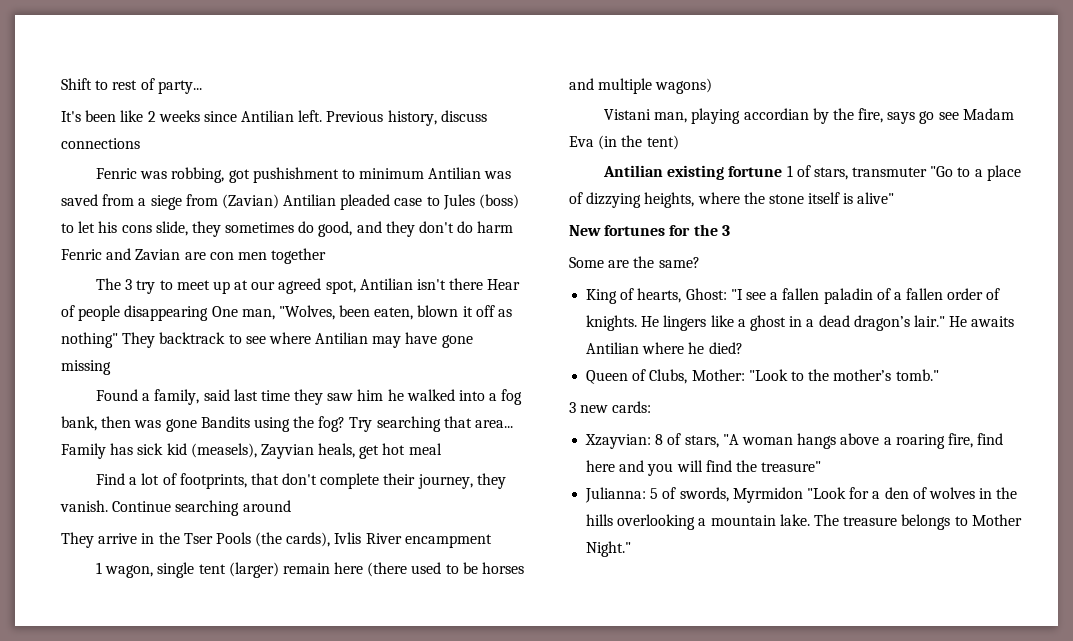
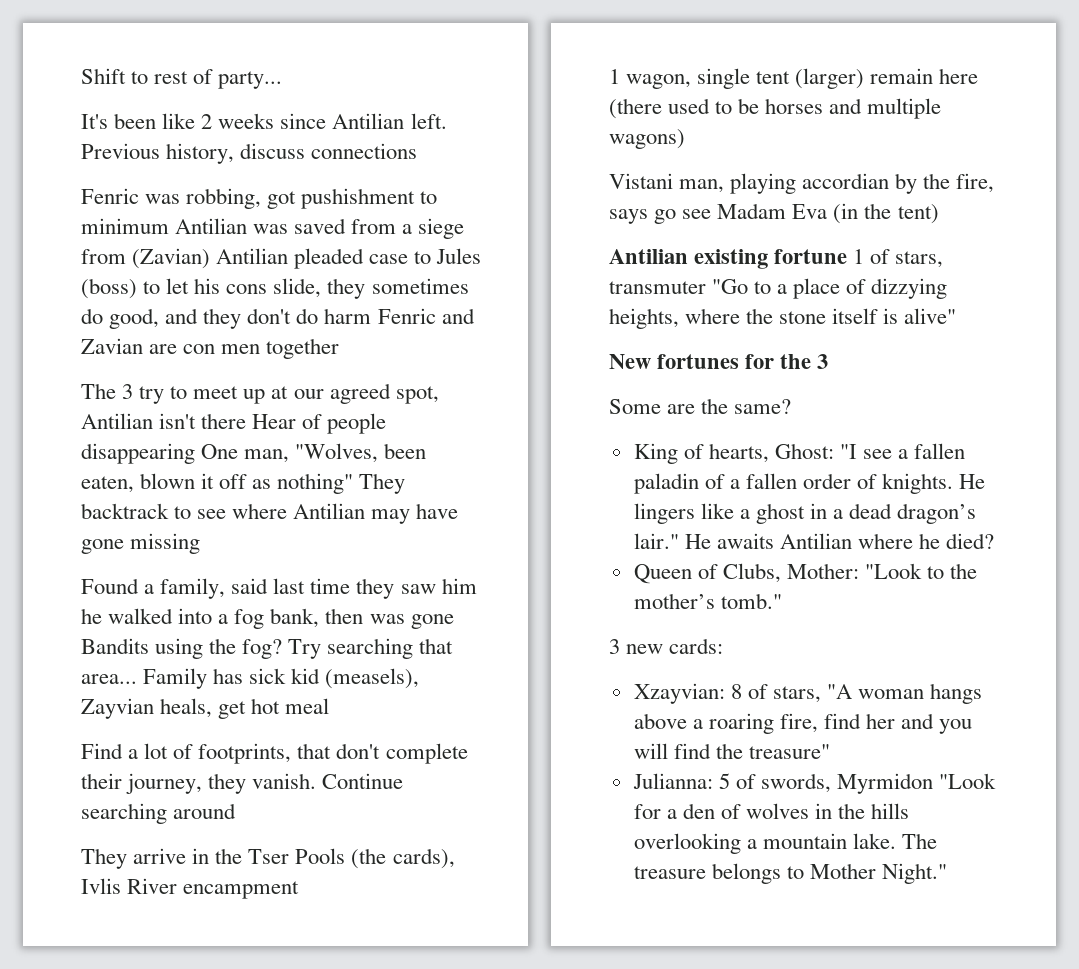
- Xzayvian: 8 of stars, "A woman hangs above a roaring fire, find here and you will find the treasure"
+ Xzayvian: 8 of stars, "A woman hangs above a roaring fire, find her and you will find the treasure"

